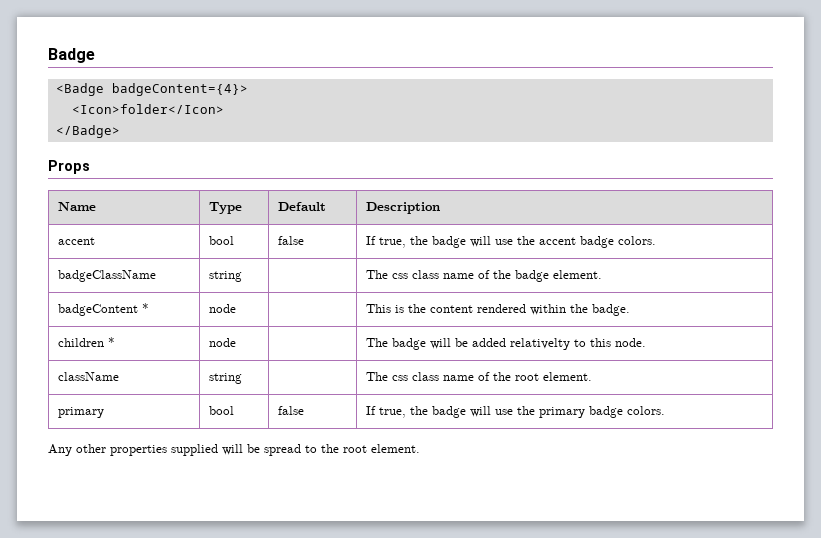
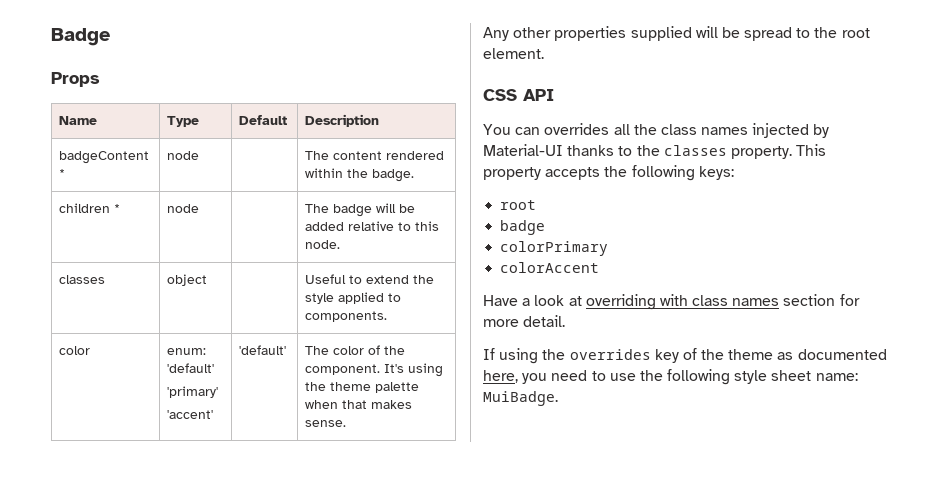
- <Badge badgeContent={4}>
- <Icon>folder</Icon>
- </Badge>
- accent | bool | false | If true, the badge will use the accent badge colors.
- badgeClassName | string | | The css class name of the badge element.
- badgeContent * | node | | This is the content rendered within the badge.
+ badgeContent * | node | | The content rendered within the badge.
- children * | node | | The badge will be added relativelty to this node.
+ children * | node | | The badge will be added relative to this node.
- className | string | | The css class name of the root element.
- primary | bool | false | If true, the badge will use the primary badge colors.
+ classes | object | | Useful to extend the style applied to components.
+ color | enum: 'default'
+ 'primary'
+ 'accent' | 'default' | The color of the component. It's using the theme palette when that makes sense.
+ CSS API
+ You can overrides all the class names injected by Material-UI thanks to the classes property. This property accepts the following keys:
+ root
+ badge
+ colorPrimary
+ colorAccent
+ Have a look at overriding with class names section for more detail.
+ If using the overrides key of the theme as documented here, you need to use the following style sheet name: MuiBadge.

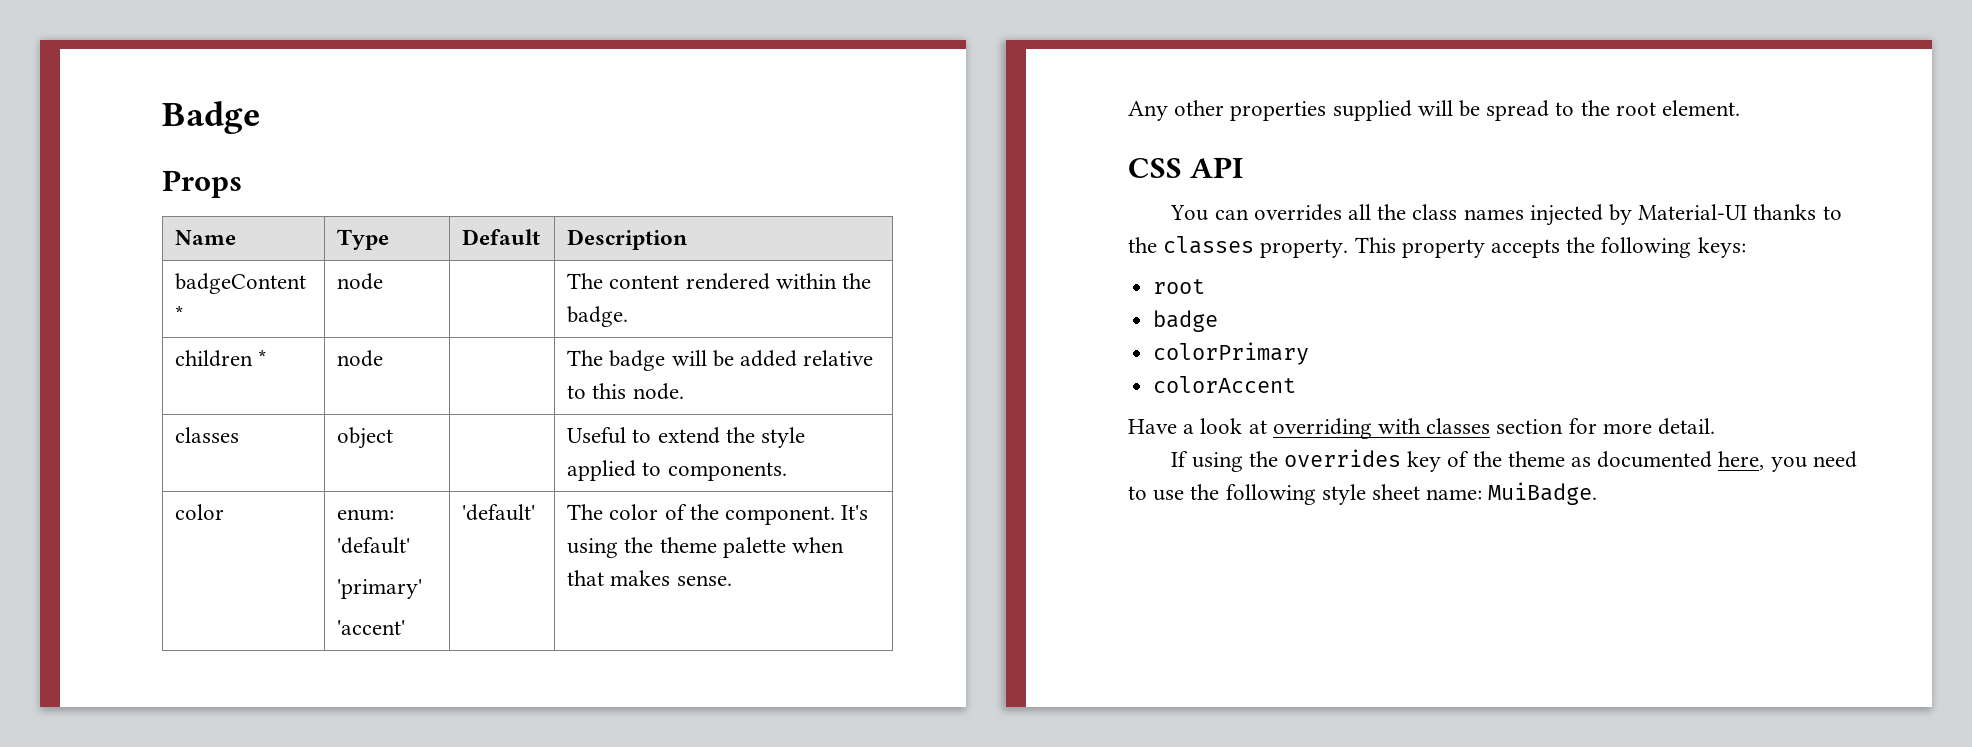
- Have a look at overriding with class names section for more detail.
+ Have a look at overriding with classes section for more detail.

